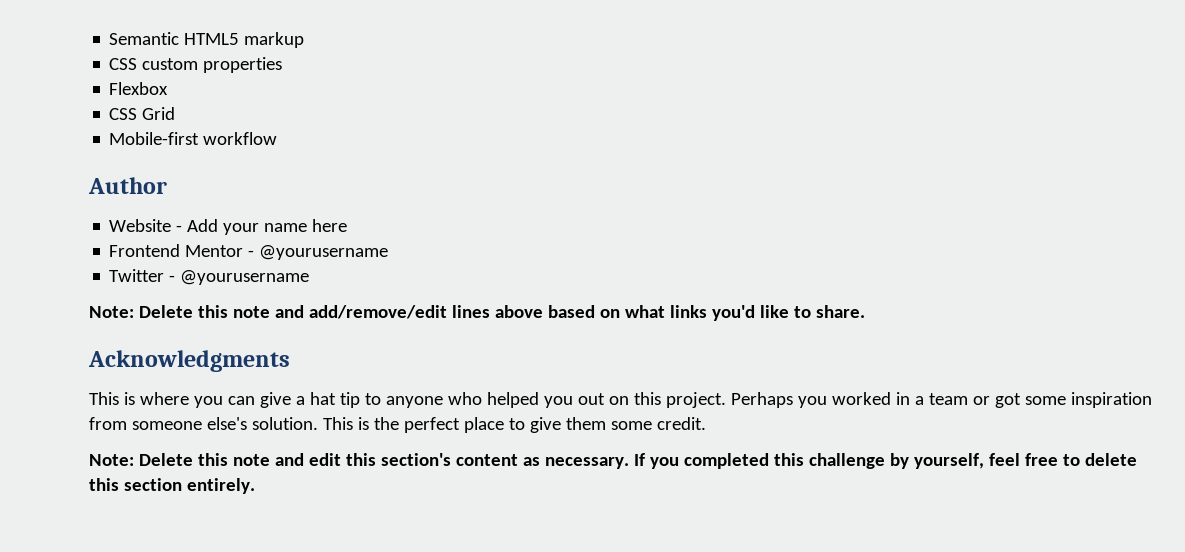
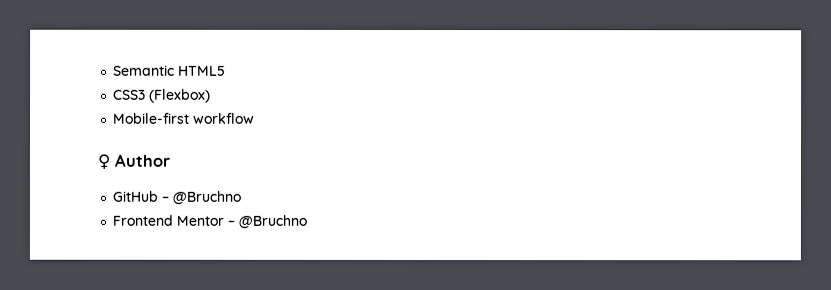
- Semantic HTML5 markup
- CSS custom properties
- Flexbox
- CSS Grid
+ Semantic HTML5
+ CSS3 (Flexbox)
- Author
+ ♀ Author
- Website - Add your name here
- Frontend Mentor - @yourusername
- Twitter - @yourusername
- Note: Delete this note and add/remove/edit lines above based on what links you'd like to share.
- Acknowledgments
- This is where you can give a hat tip to anyone who helped you out on this project. Perhaps you worked in a team or got some inspiration from someone else's solution. This is the perfect place to give them some credit.
- Note: Delete this note and edit this section's content as necessary. If you completed this challenge by yourself, feel free to delete this section entirely.
+ GitHub – @Bruchno
+ Frontend Mentor – @Bruchno

